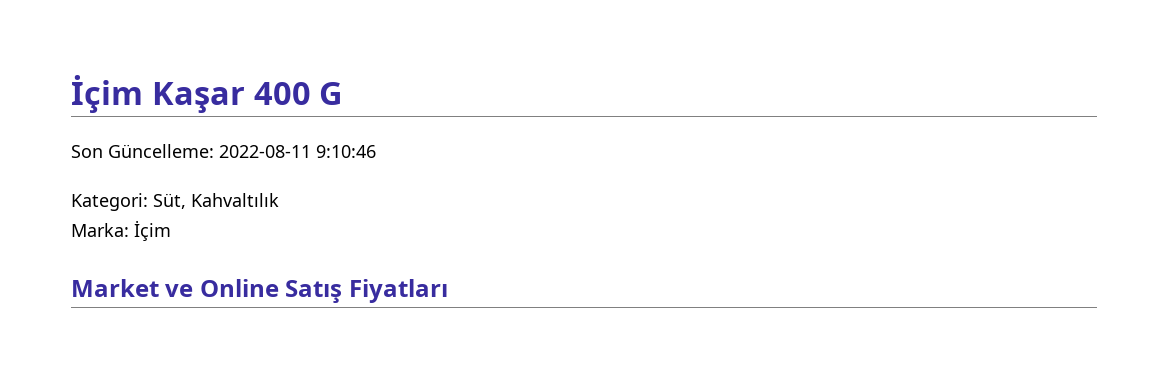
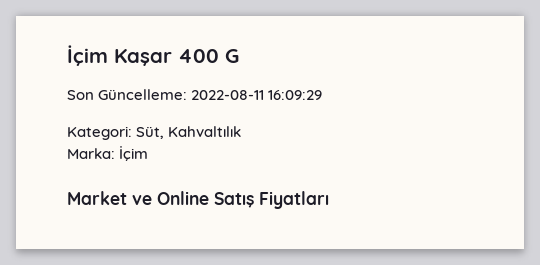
- Son Güncelleme: 2022-08-11 9:10:46
+ Son Güncelleme: 2022-08-11 16:09:29

